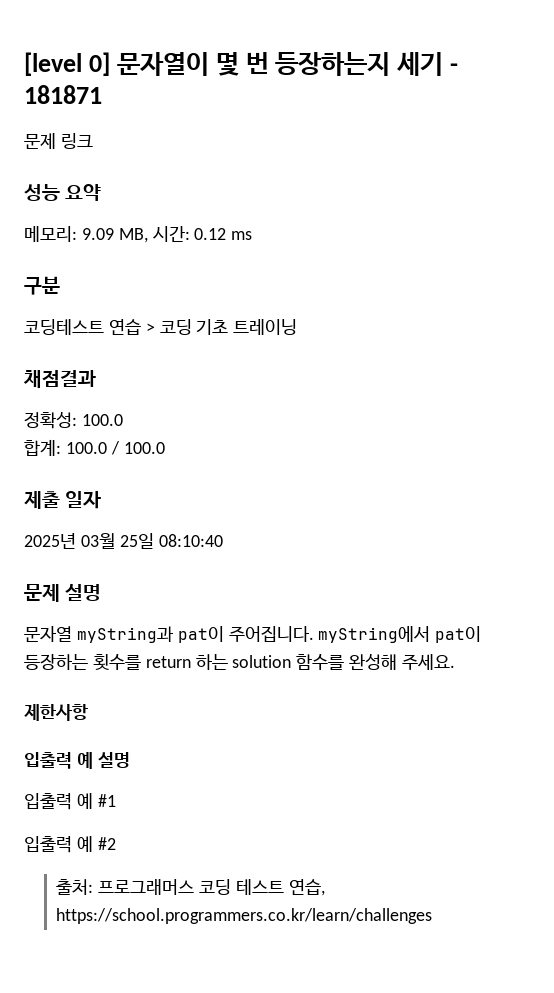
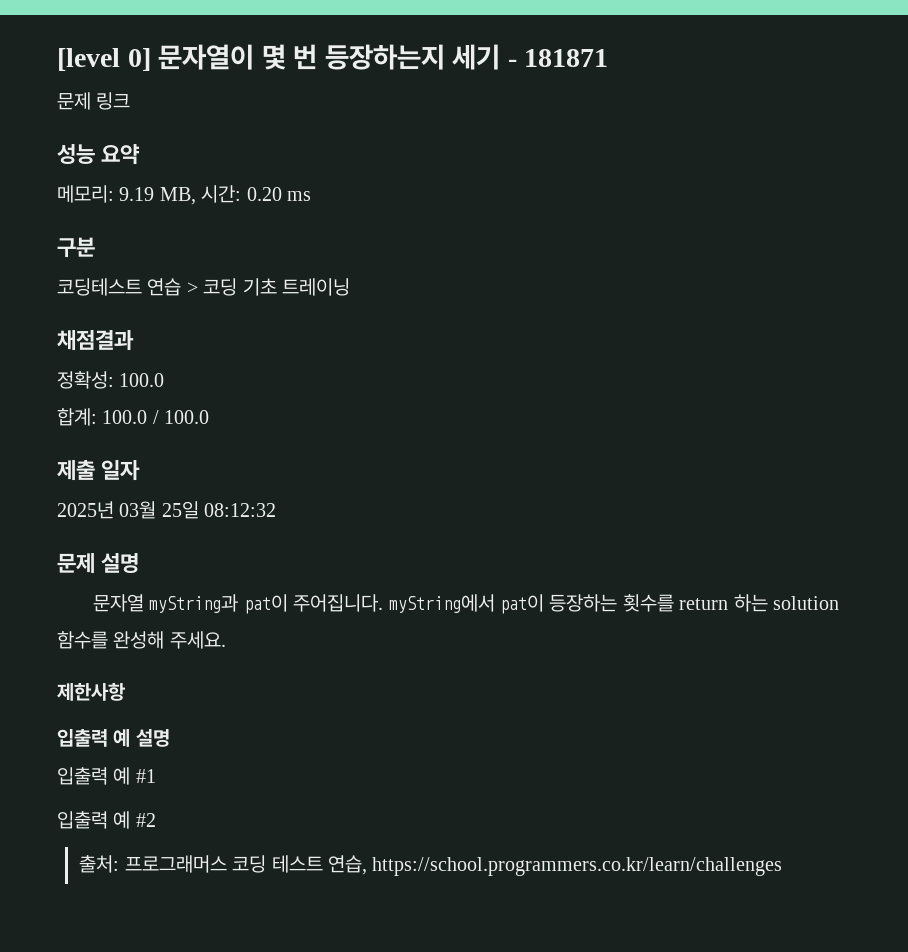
- 메모리: 9.09 MB, 시간: 0.12 ms
+ 메모리: 9.19 MB, 시간: 0.20 ms
- 2025년 03월 25일 08:10:40
+ 2025년 03월 25일 08:12:32

